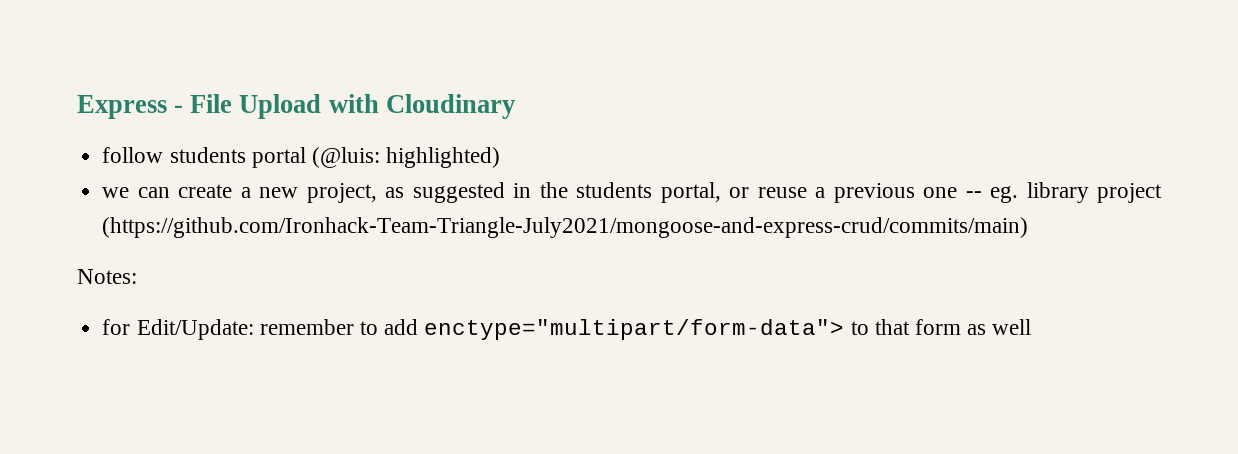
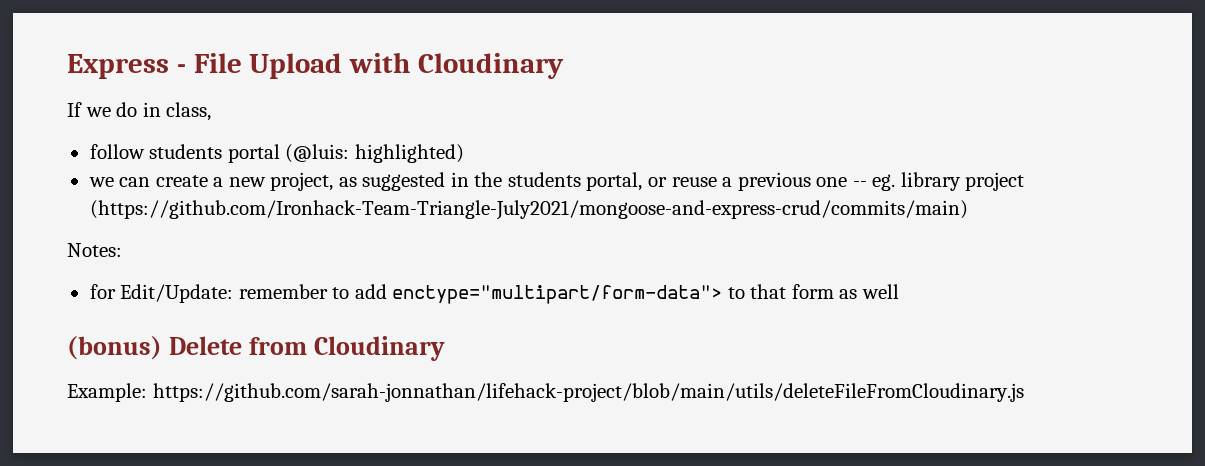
+ If we do in class,
+ (bonus) Delete from Cloudinary
+ Example: https://github.com/sarah-jonnathan/lifehack-project/blob/main/utils/deleteFileFromCloudinary.js

